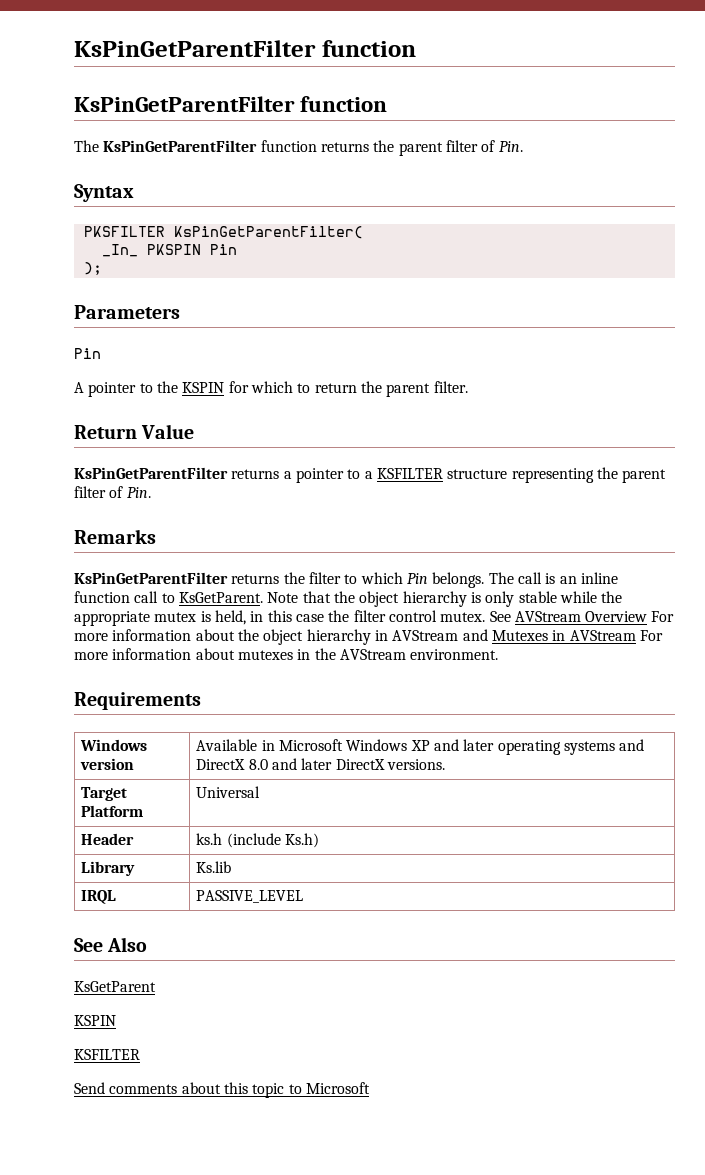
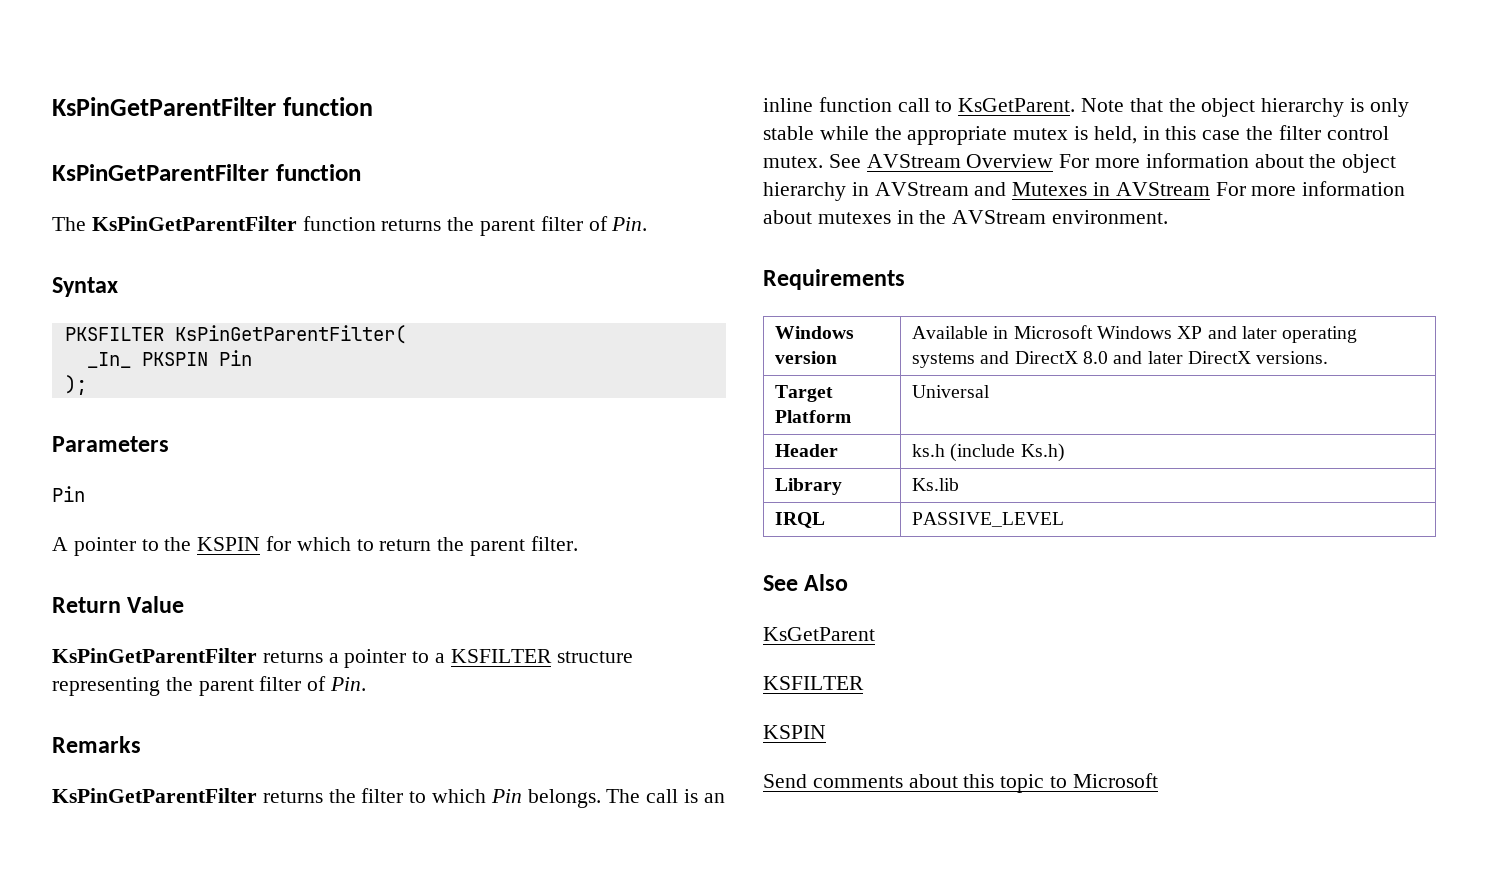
  KsGetParent
+ KSFILTER
  KSPIN
- KSFILTER

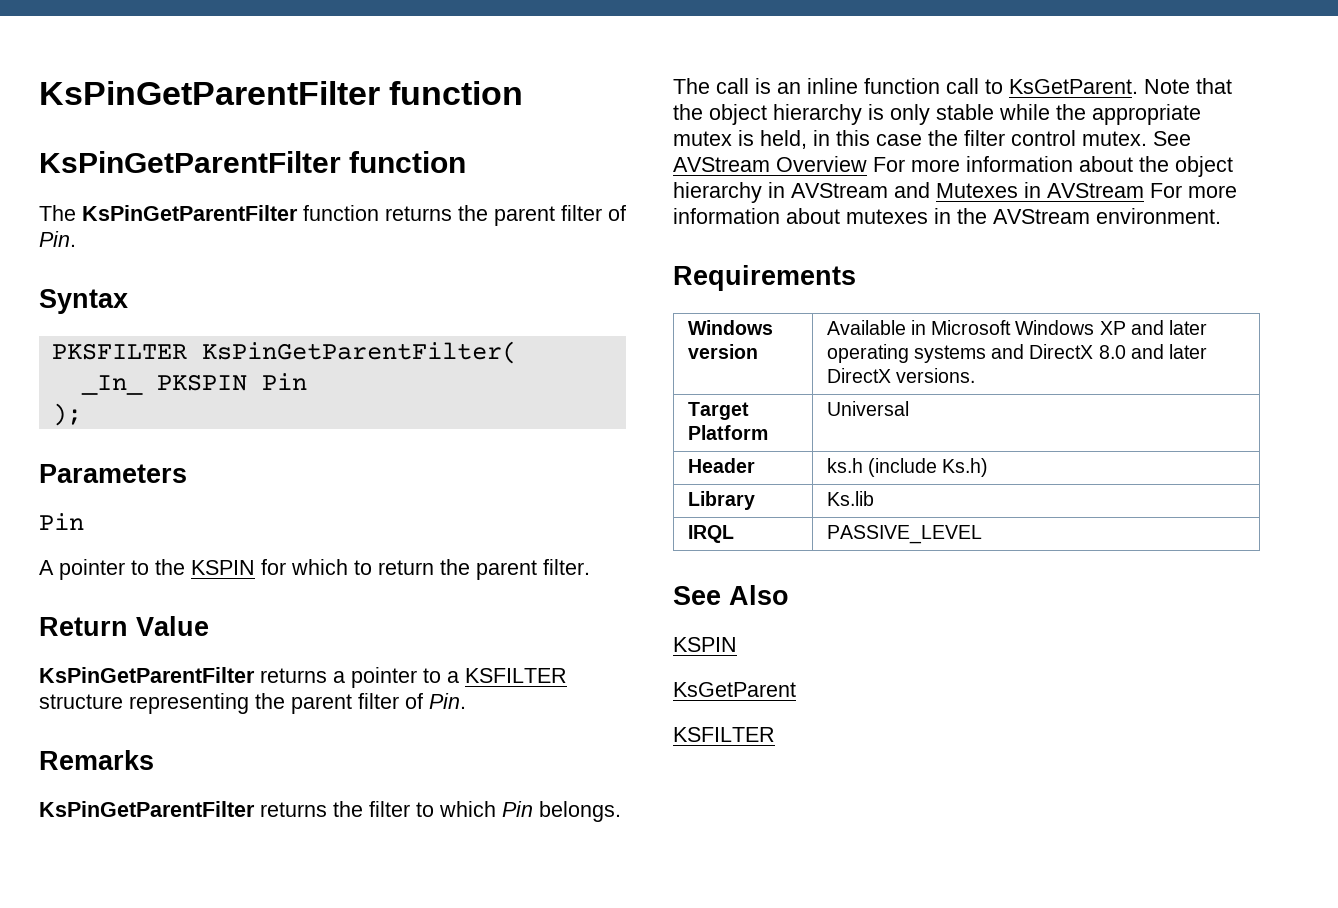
  See Also
+ KSPIN
  KsGetParent
  KSFILTER
- KSPIN
- Send comments about this topic to Microsoft

